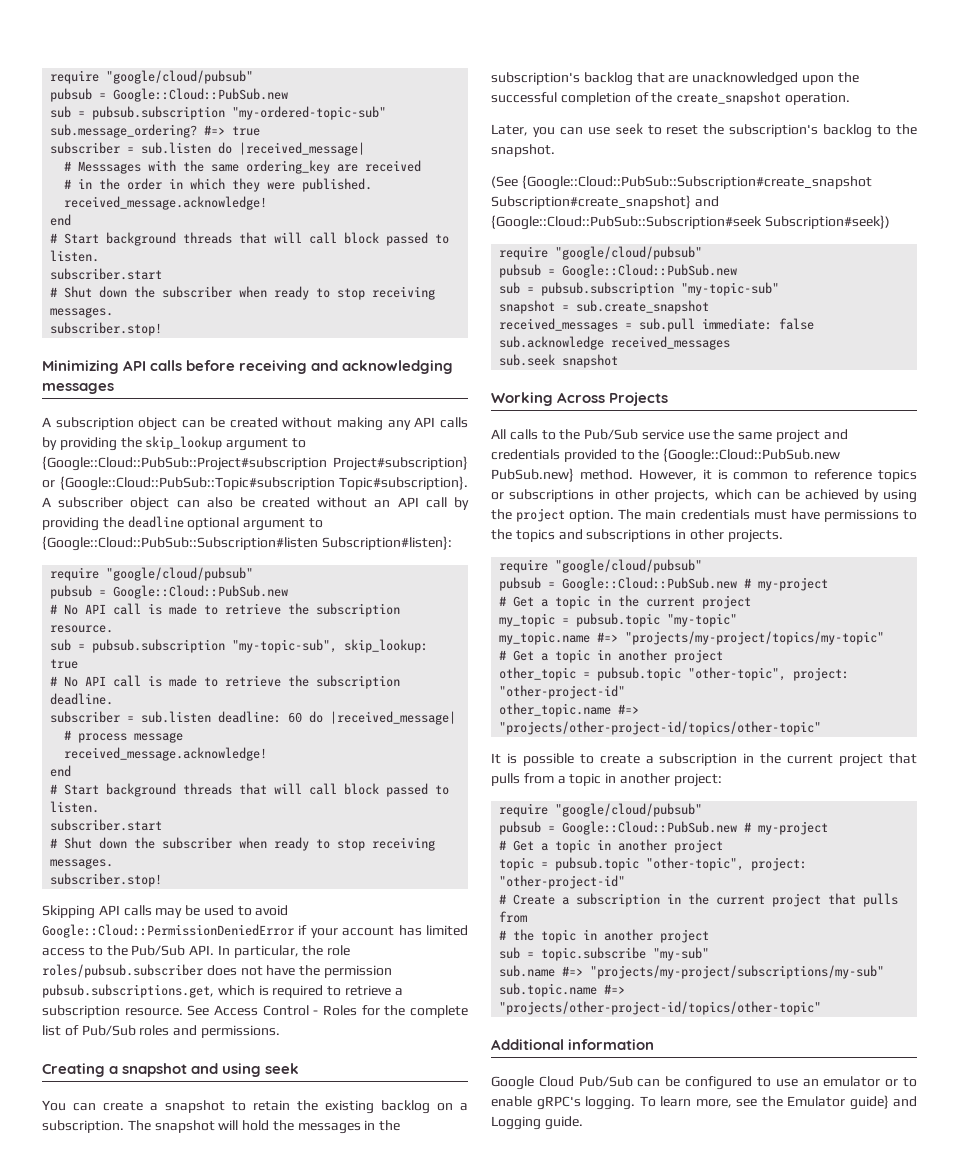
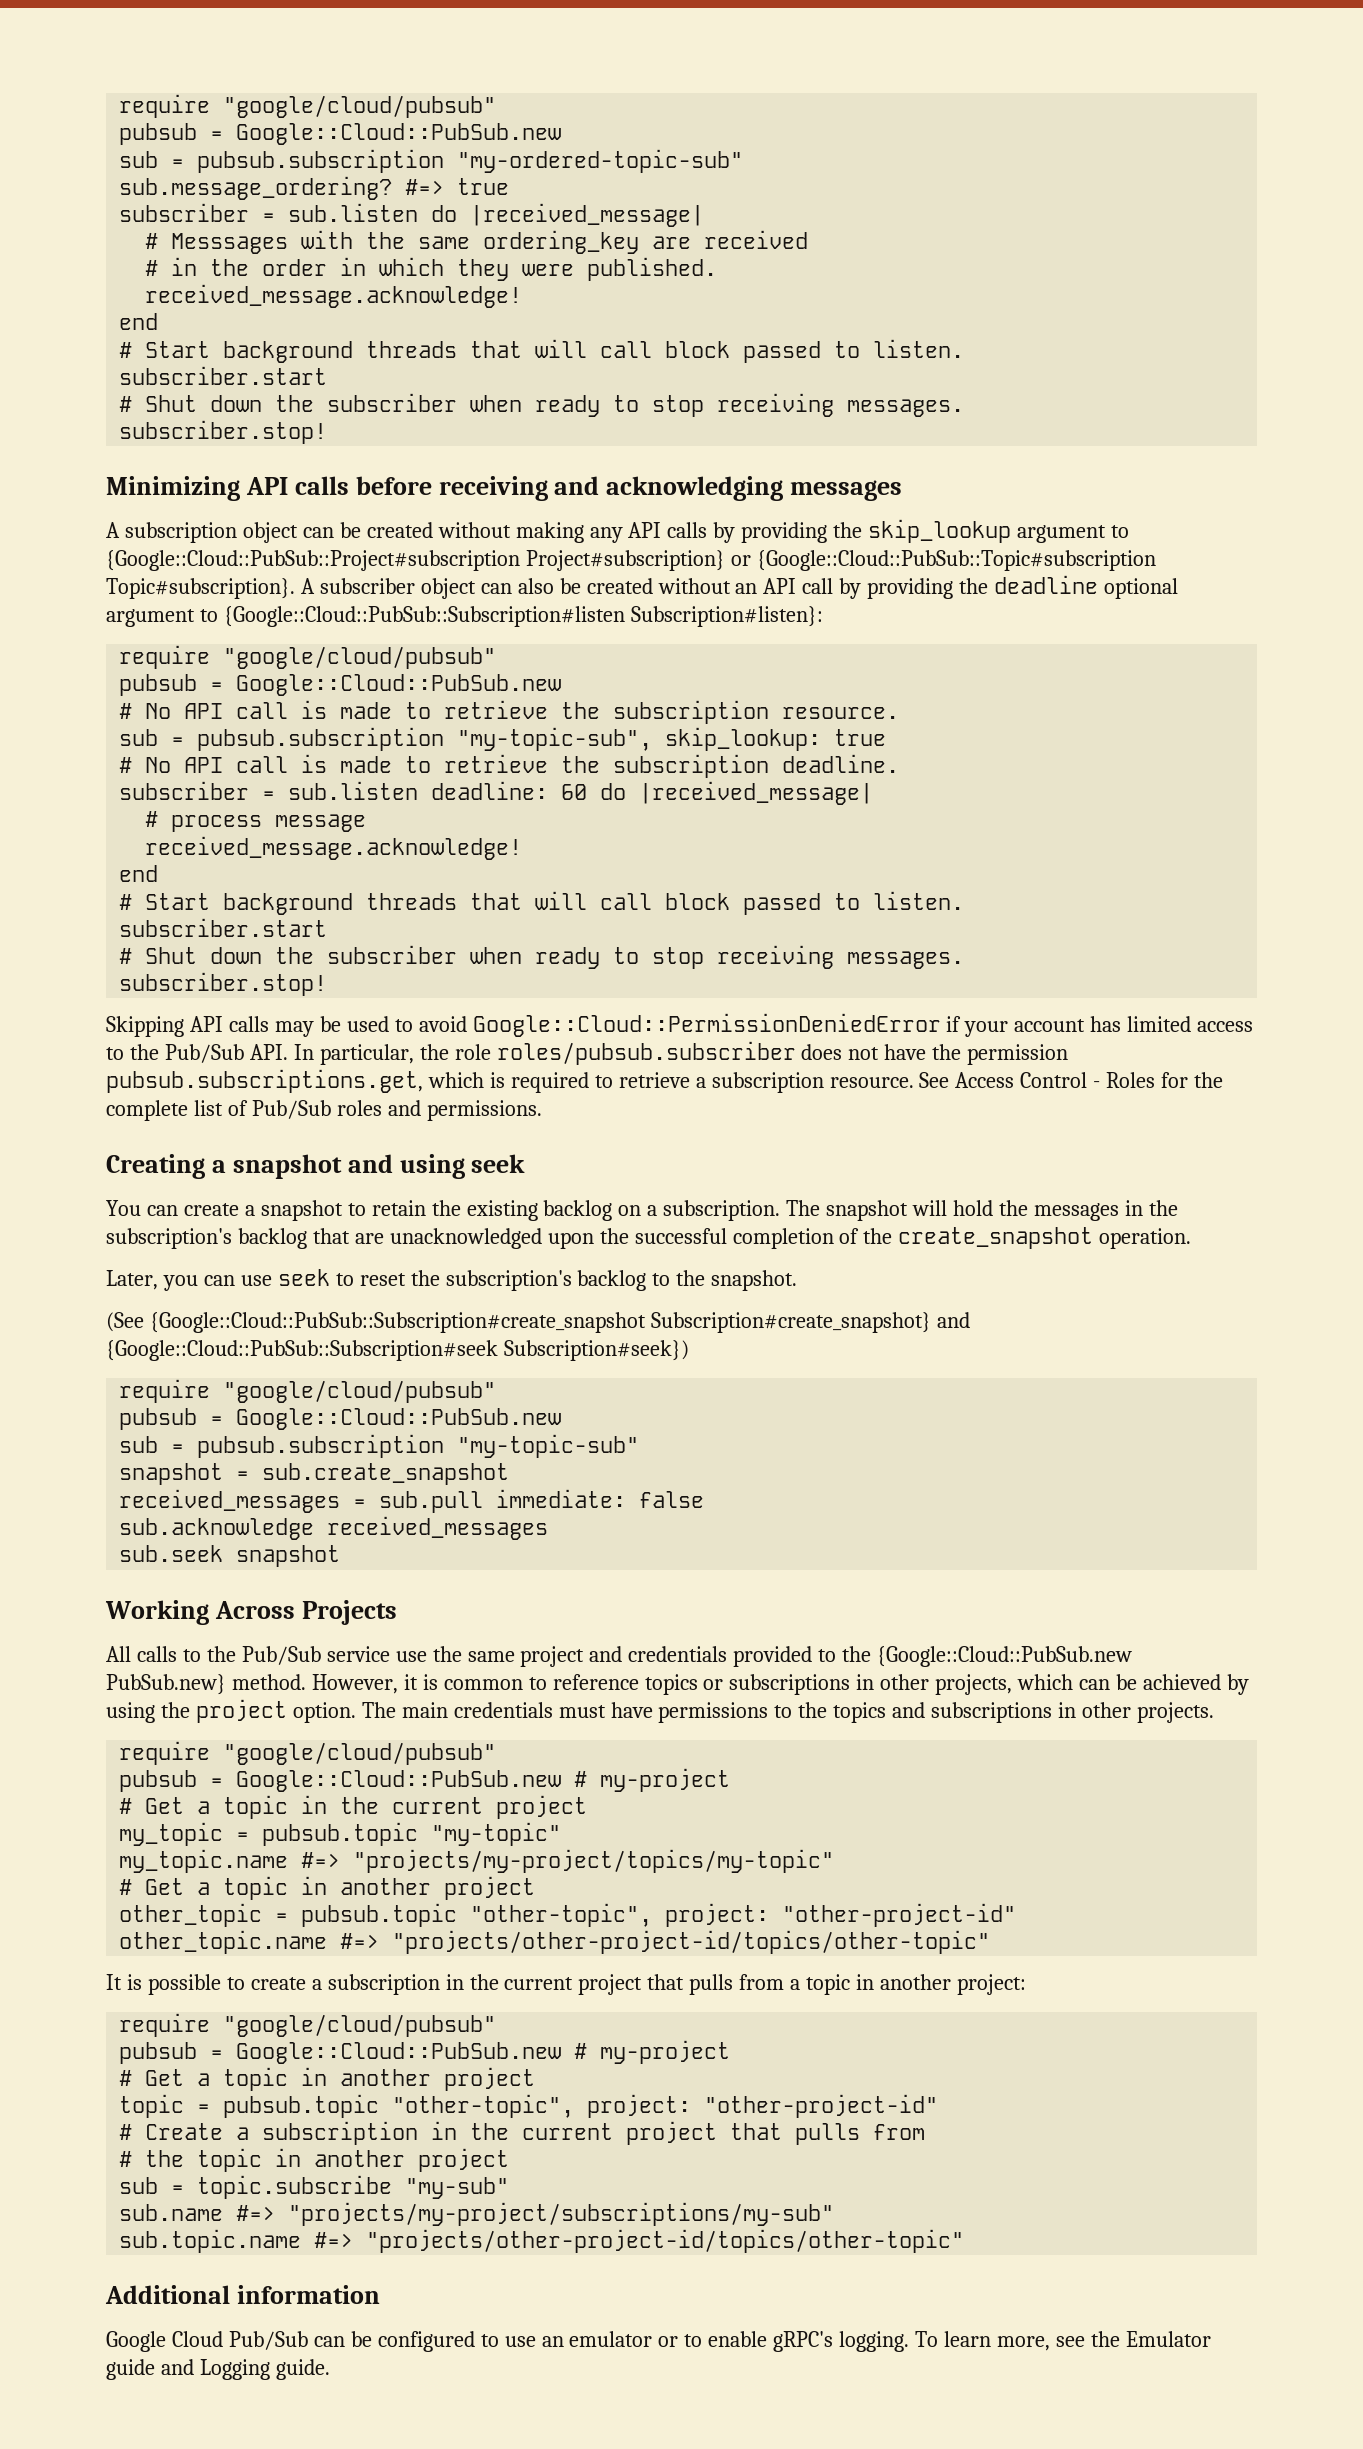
- To learn more, see the Emulator guide} and Logging guide.
+ To learn more, see the Emulator guide and Logging guide.

